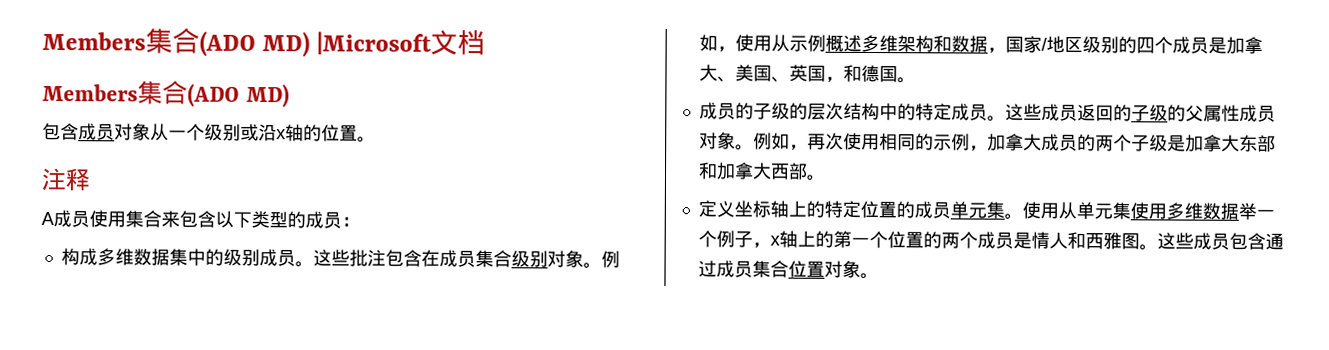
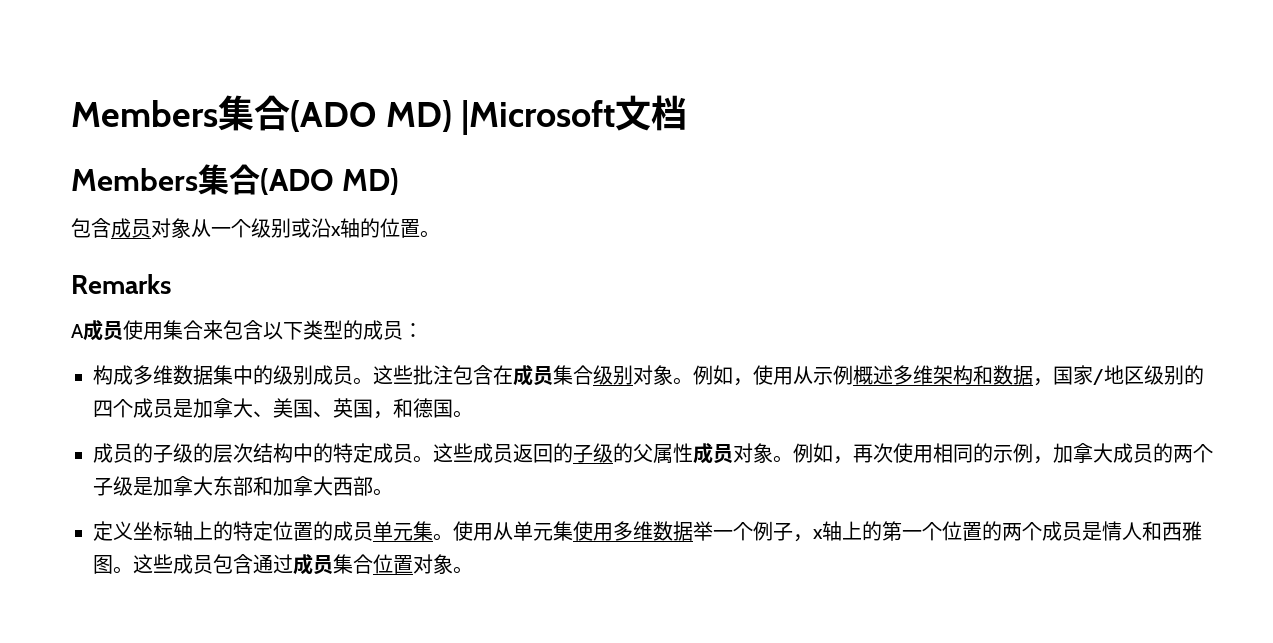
- 注释
+ Remarks

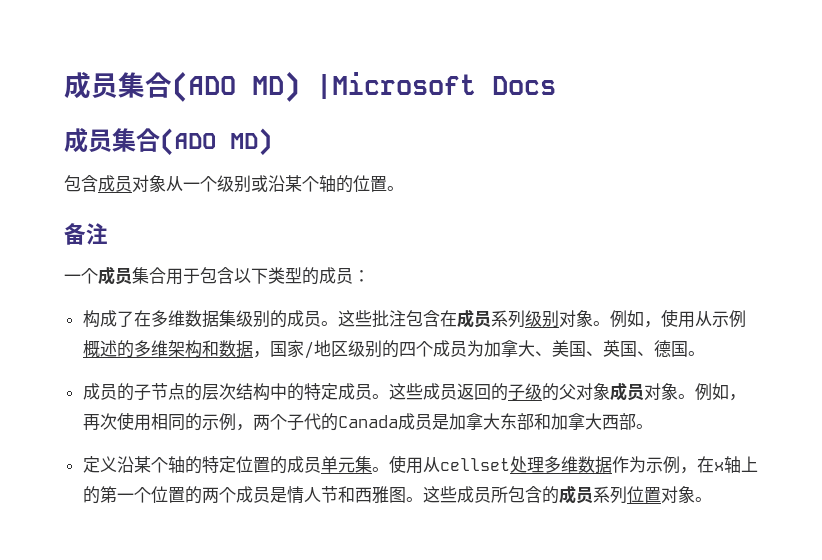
- Members集合(ADO MD) |Microsoft文档
- Members集合(ADO MD)
+ 成员集合(ADO MD) |Microsoft Docs
+ 成员集合(ADO MD)
- 包含成员对象从一个级别或沿x轴的位置。
+ 包含成员对象从一个级别或沿某个轴的位置。
- Remarks
- A成员使用集合来包含以下类型的成员：
+ 备注
+ 一个成员集合用于包含以下类型的成员：
- 构成多维数据集中的级别成员。
+ 构成了在多维数据集级别的成员。
- 这些批注包含在成员集合级别对象。
+ 这些批注包含在成员系列级别对象。
- 例如，使用从示例概述多维架构和数据，国家/地区级别的四个成员是加拿大、美国、英国，和德国。
+ 例如，使用从示例概述的多维架构和数据，国家/地区级别的四个成员为加拿大、美国、英国、德国。
- 成员的子级的层次结构中的特定成员。
+ 成员的子节点的层次结构中的特定成员。
- 这些成员返回的子级的父属性成员对象。
+ 这些成员返回的子级的父对象成员对象。
- 例如，再次使用相同的示例，加拿大成员的两个子级是加拿大东部和加拿大西部。
+ 例如，再次使用相同的示例，两个子代的Canada成员是加拿大东部和加拿大西部。
- 定义坐标轴上的特定位置的成员单元集。
+ 定义沿某个轴的特定位置的成员单元集。
- 使用从单元集使用多维数据举一个例子，x轴上的第一个位置的两个成员是情人和西雅图。
+ 使用从cellset处理多维数据作为示例，在x轴上的第一个位置的两个成员是情人节和西雅图。
- 这些成员包含通过成员集合位置对象。
+ 这些成员所包含的成员系列位置对象。

